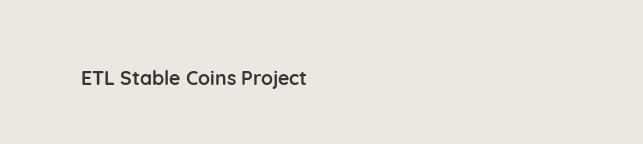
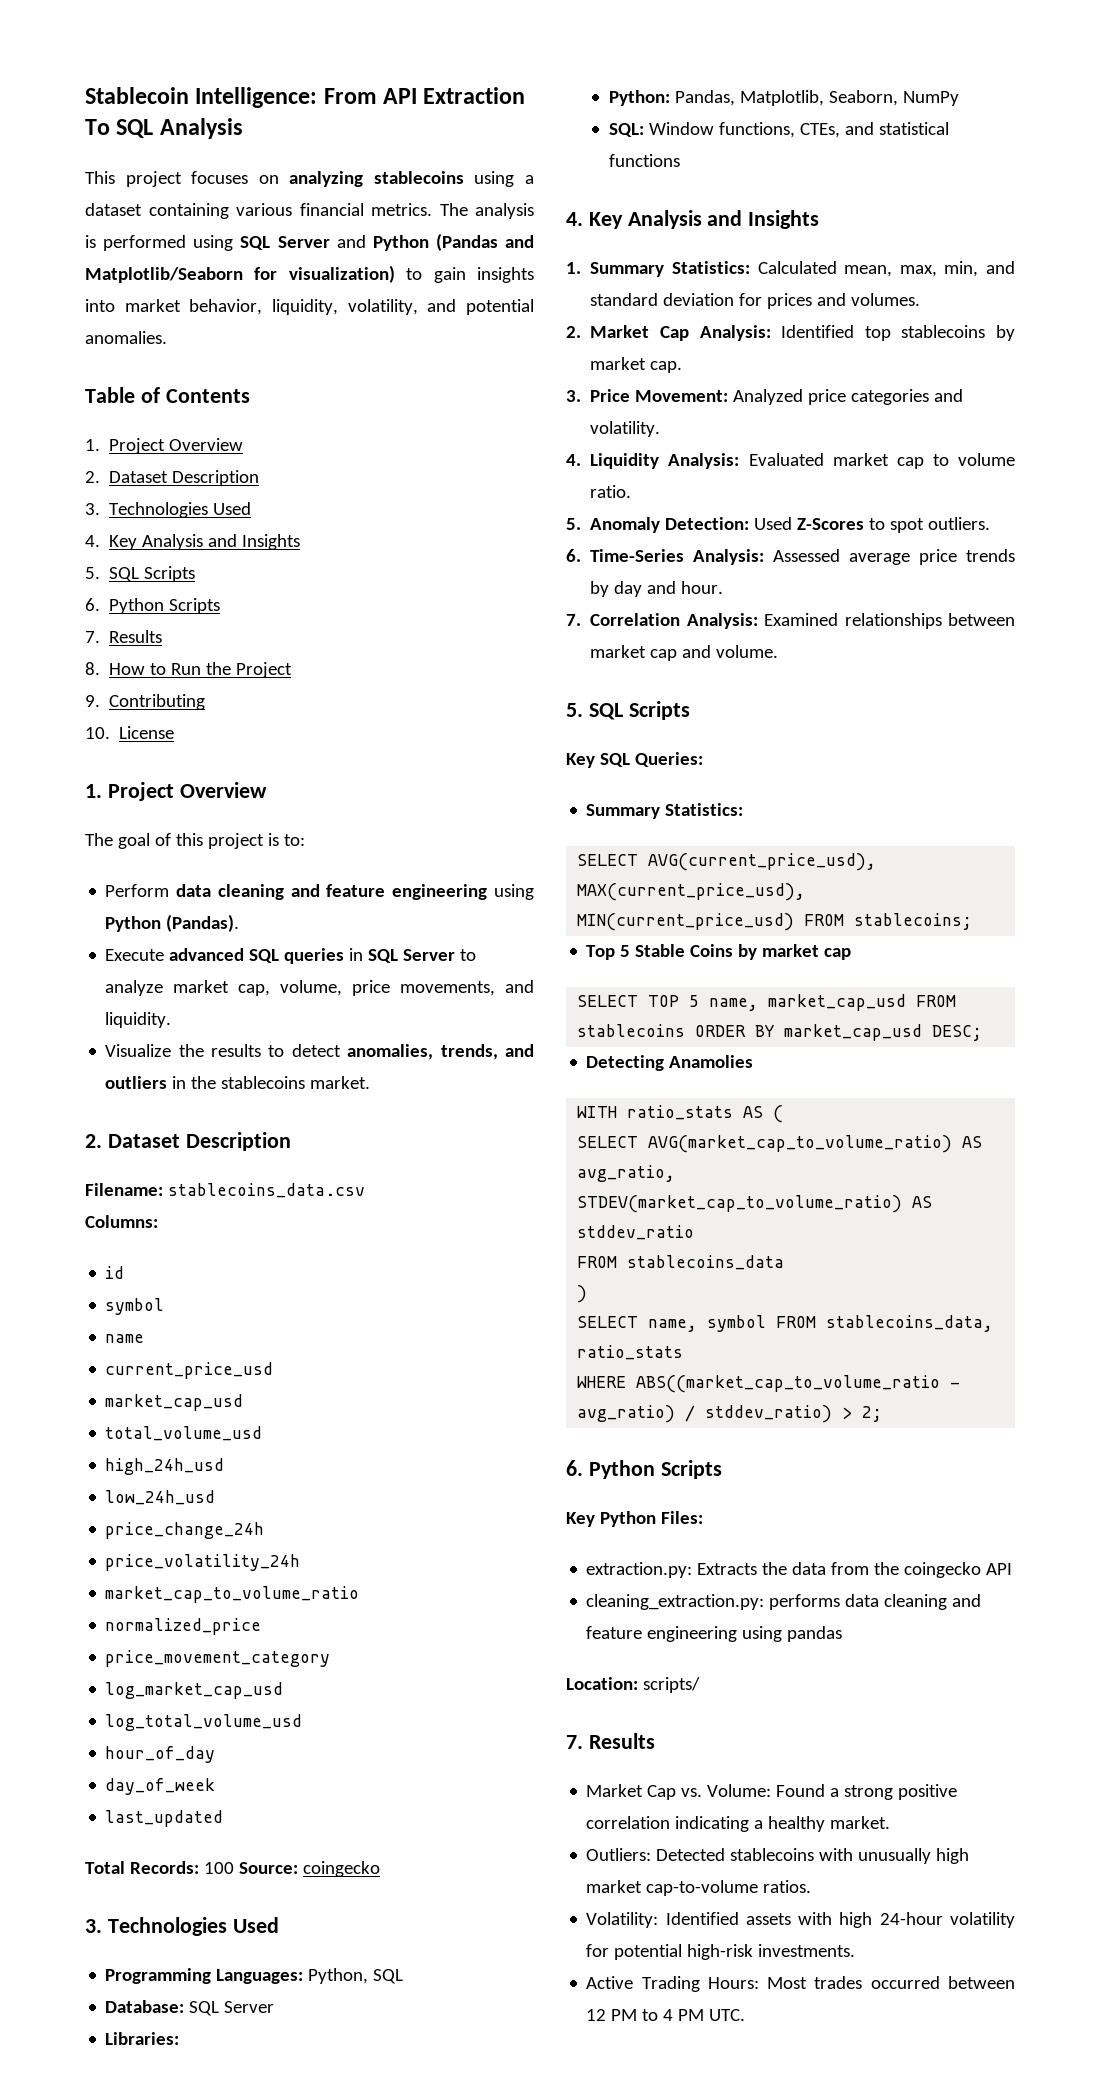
- ETL Stable Coins Project
+ Stablecoin Intelligence: From API Extraction To SQL Analysis
+ This project focuses on analyzing stablecoins using a dataset containing various financial metrics. The analysis is performed using SQL Server and Python (Pandas and Matplotlib/Seaborn for visualization) to gain insights into market behavior, liquidity, volatility, and potential anomalies.
+ Table of Contents
+ 1. Project Overview
+ 2. Dataset Description
+ 3. Technologies Used
+ 4. Key Analysis and Insights
+ 5. SQL Scripts
+ 6. Python Scripts
+ 7. Results
+ 8. How to Run the Project
+ 9. Contributing
+ 10. License
+ 1. Project Overview
+ The goal of this project is to:
+ Perform data cleaning and feature engineering using Python (Pandas).
+ Execute advanced SQL queries in SQL Server to analyze market cap, volume, price movements, and liquidity.
+ Visualize the results to detect anomalies, trends, and outliers in the stablecoins market.
+ 2. Dataset Description
+ Filename: stablecoins_data.csv
+ Columns:
+ id
+ symbol
+ name
+ current_price_usd
+ market_cap_usd
+ total_volume_usd
+ high_24h_usd
+ low_24h_usd
+ price_change_24h
+ price_volatility_24h
+ market_cap_to_volume_ratio
+ normalized_price
+ price_movement_category
+ log_market_cap_usd
+ log_total_volume_usd
+ hour_of_day
+ day_of_week
+ last_updated
+ Total Records: 100 Source: coingecko
+ 3. Technologies Used
+ Programming Languages: Python, SQL
+ Database: SQL Server
+ Libraries:
+ Python: Pandas, Matplotlib, Seaborn, NumPy
+ SQL: Window functions, CTEs, and statistical functions
+ 4. Key Analysis and Insights
+ 1. Summary Statistics: Calculated mean, max, min, and standard deviation for prices and volumes.
+ 2. Market Cap Analysis: Identified top stablecoins by market cap.
+ 3. Price Movement: Analyzed price categories and volatility.
+ 4. Liquidity Analysis: Evaluated market cap to volume ratio.
+ 5. Anomaly Detection: Used Z-Scores to spot outliers.
+ 6. Time-Series Analysis: Assessed average price trends by day and hour.
+ 7. Correlation Analysis: Examined relationships between market cap and volume.
+ 5. SQL Scripts
+ Key SQL Queries:
+ Summary Statistics:
+ SELECT AVG(current_price_usd), MAX(current_price_usd), MIN(current_price_usd) FROM stablecoins;
+ Top 5 Stable Coins by market cap
+ SELECT TOP 5 name, market_cap_usd FROM stablecoins ORDER BY market_cap_usd DESC;
+ Detecting Anamolies
+ WITH ratio_stats AS (
+ SELECT AVG(market_cap_to_volume_ratio) AS avg_ratio, STDEV(market_cap_to_volume_ratio) AS stddev_ratio
+ FROM stablecoins_data
+ )
+ SELECT name, symbol FROM stablecoins_data, ratio_stats
+ WHERE ABS((market_cap_to_volume_ratio - avg_ratio) / stddev_ratio) > 2;
+ 6. Python Scripts
+ Key Python Files:
+ extraction.py: Extracts the data from the coingecko API
+ cleaning_extraction.py: performs data cleaning and feature engineering using pandas
+ Location: scripts/
+ 7. Results
+ Market Cap vs. Volume: Found a strong positive correlation indicating a healthy market.
+ Outliers: Detected stablecoins with unusually high market cap-to-volume ratios.
+ Volatility: Identified assets with high 24-hour volatility for potential high-risk investments.
+ Active Trading Hours: Most trades occurred between 12 PM to 4 PM UTC.

